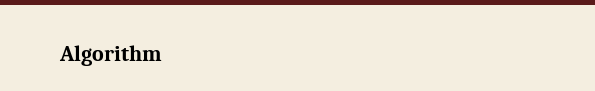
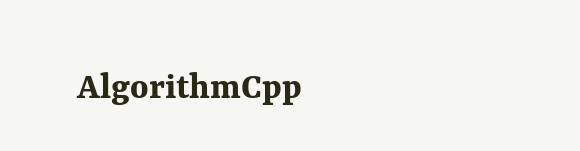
- Algorithm
+ AlgorithmCpp

